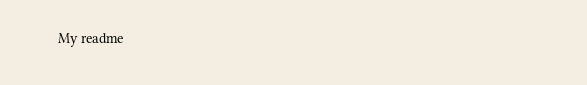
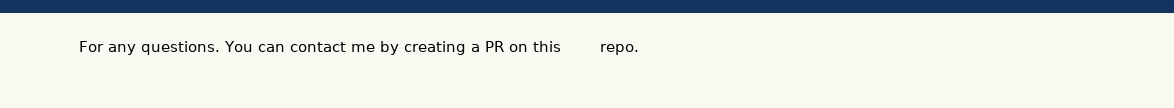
- My readme
+ For any questions. You can contact me by creating a PR on this repo.

